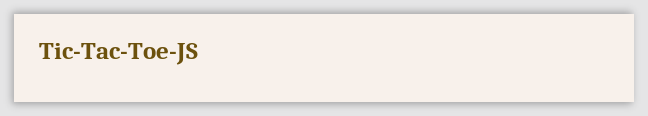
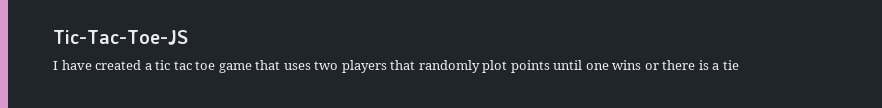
+ I have created a tic tac toe game that uses two players that randomly plot points until one wins or there is a tie

